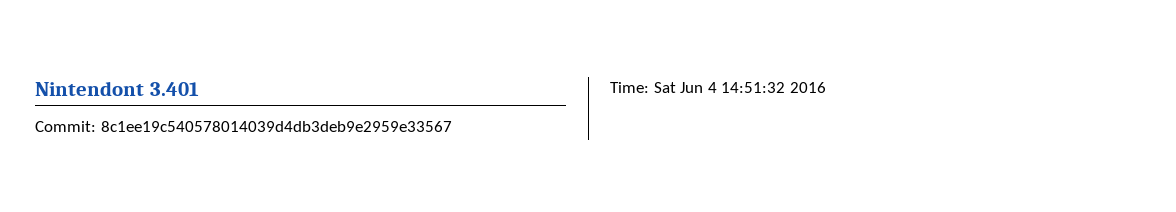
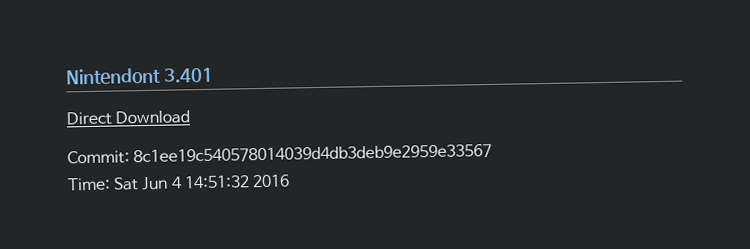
+ Direct Download

